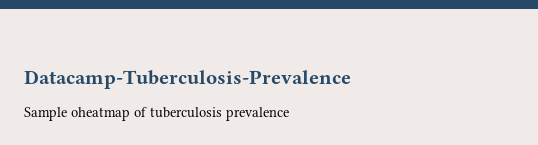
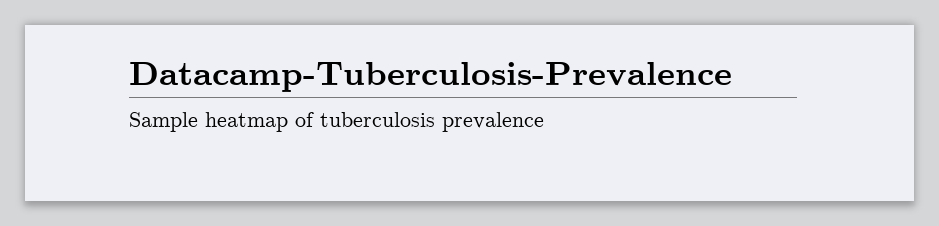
- Sample oheatmap of tuberculosis prevalence
+ Sample heatmap of tuberculosis prevalence

